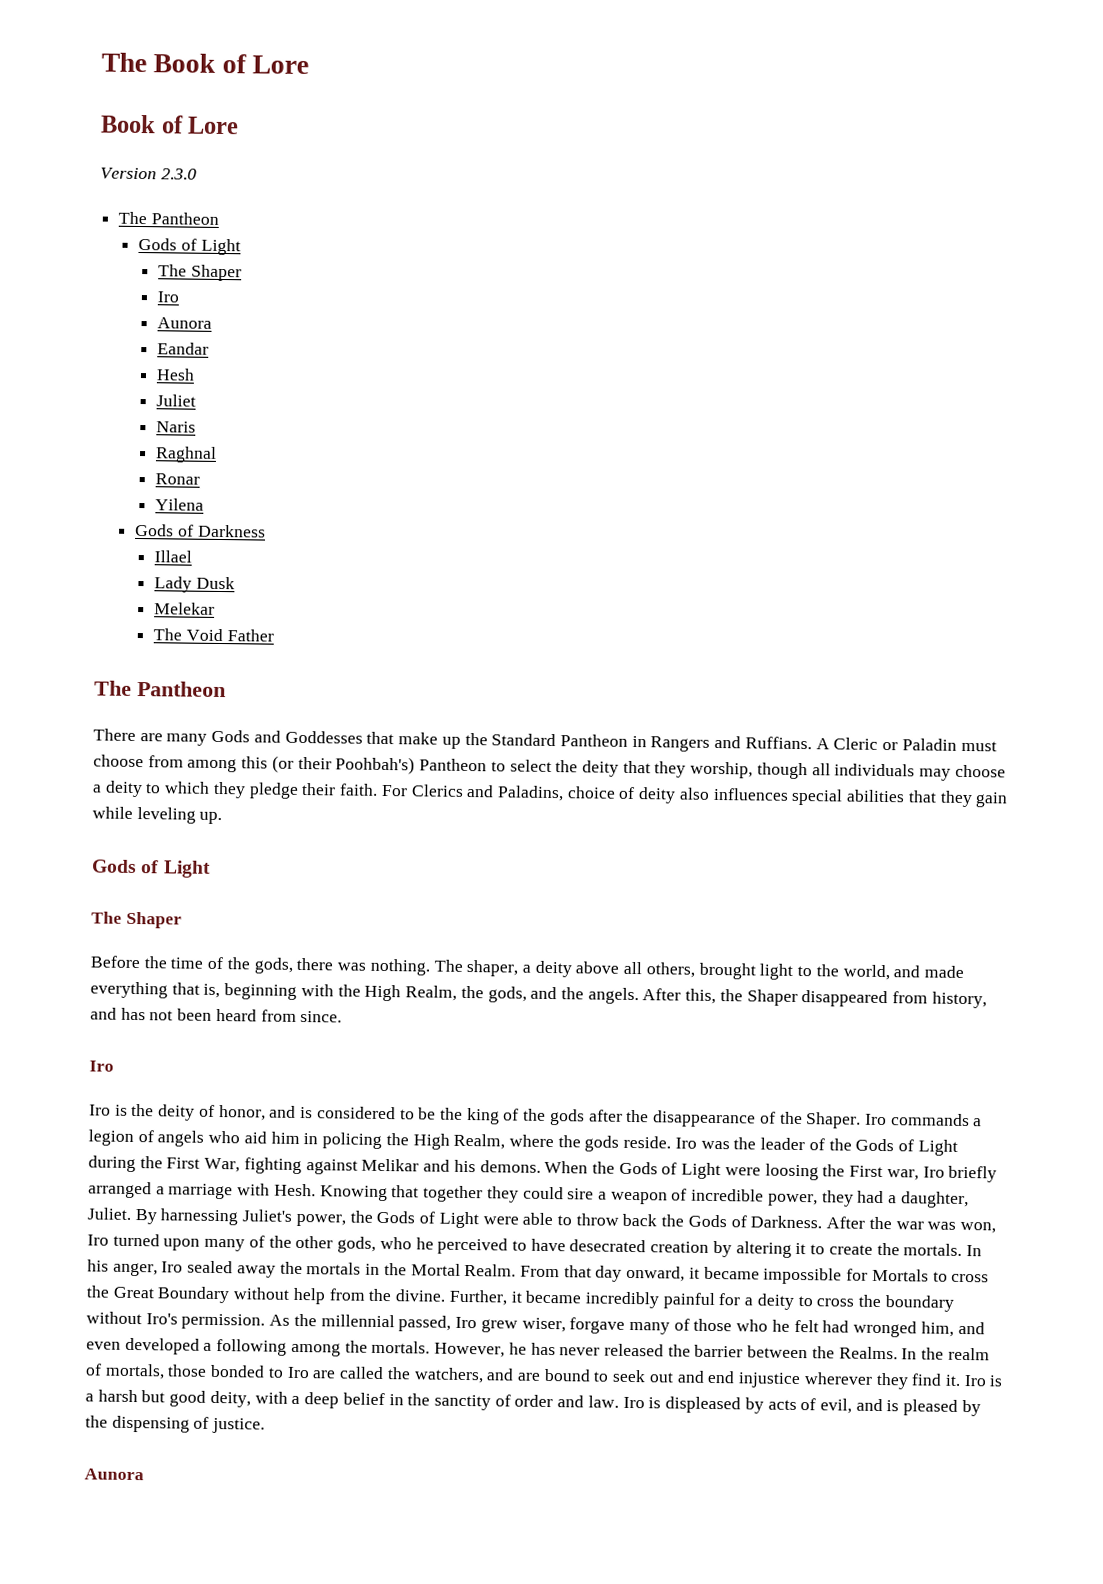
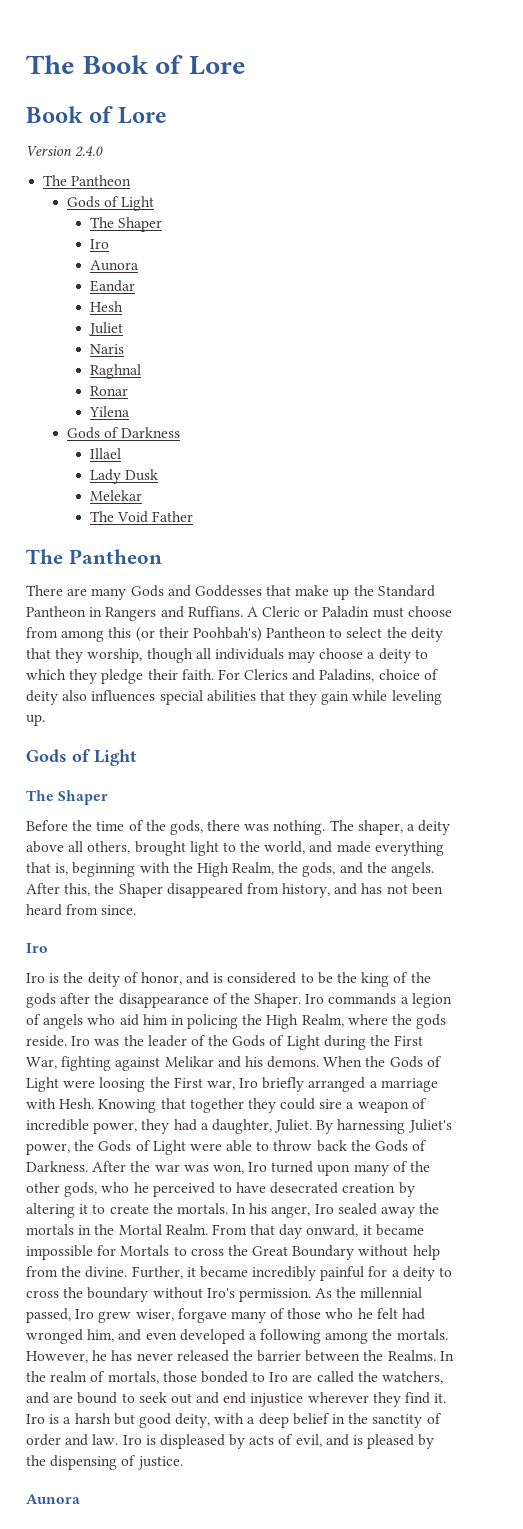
- Version 2.3.0
+ Version 2.4.0

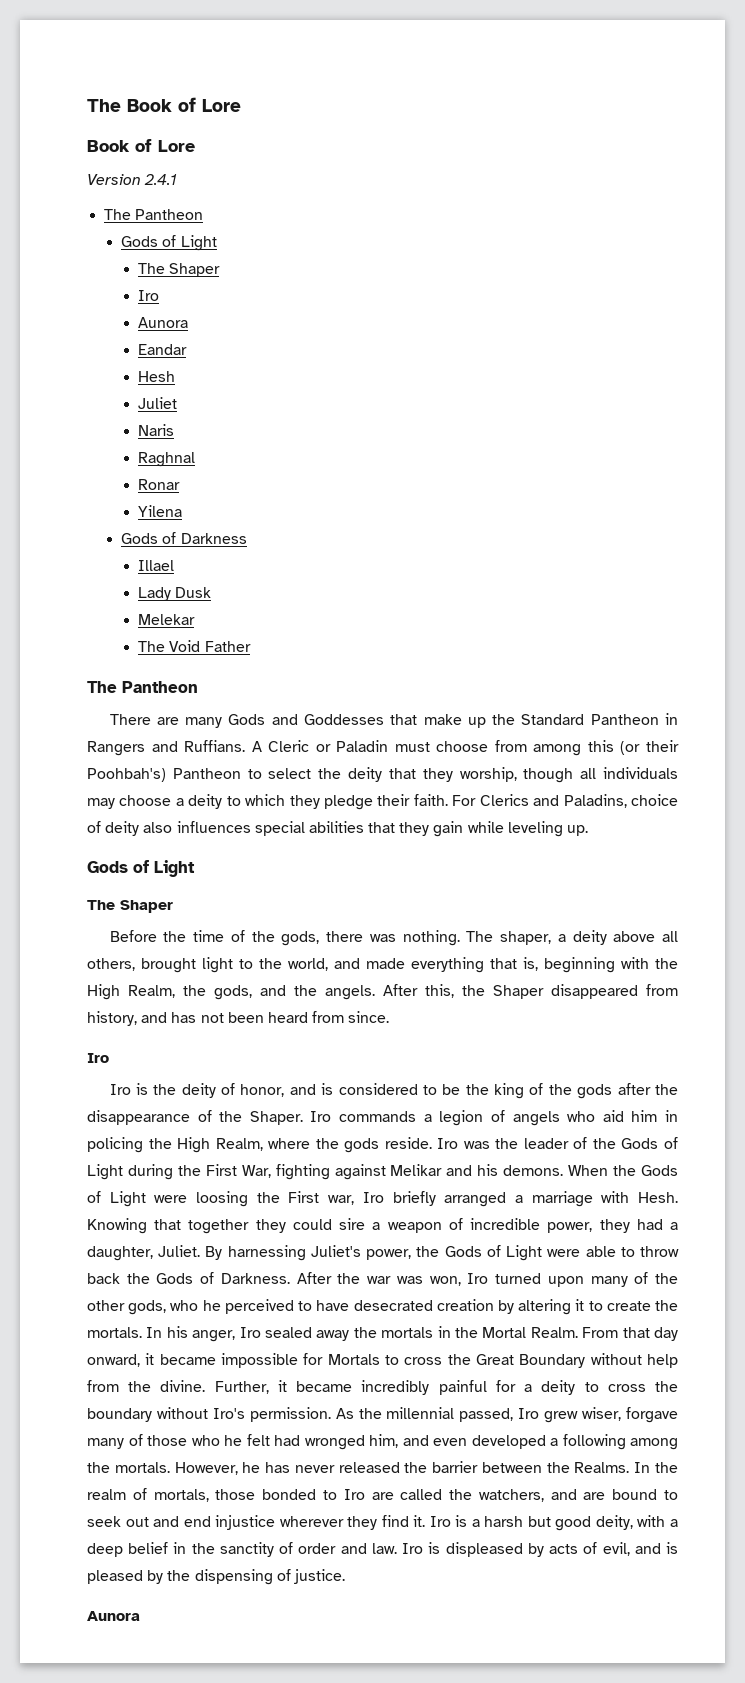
- Version 2.4.0
+ Version 2.4.1

